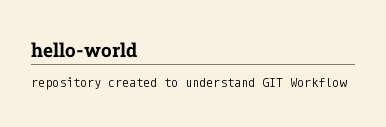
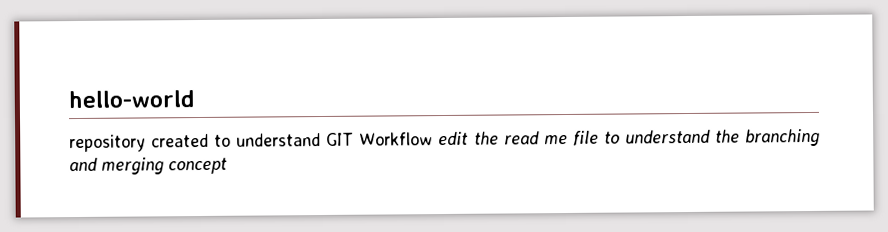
- repository created to understand GIT Workflow
+ repository created to understand GIT Workflow edit the read me file to understand the branching and merging concept

